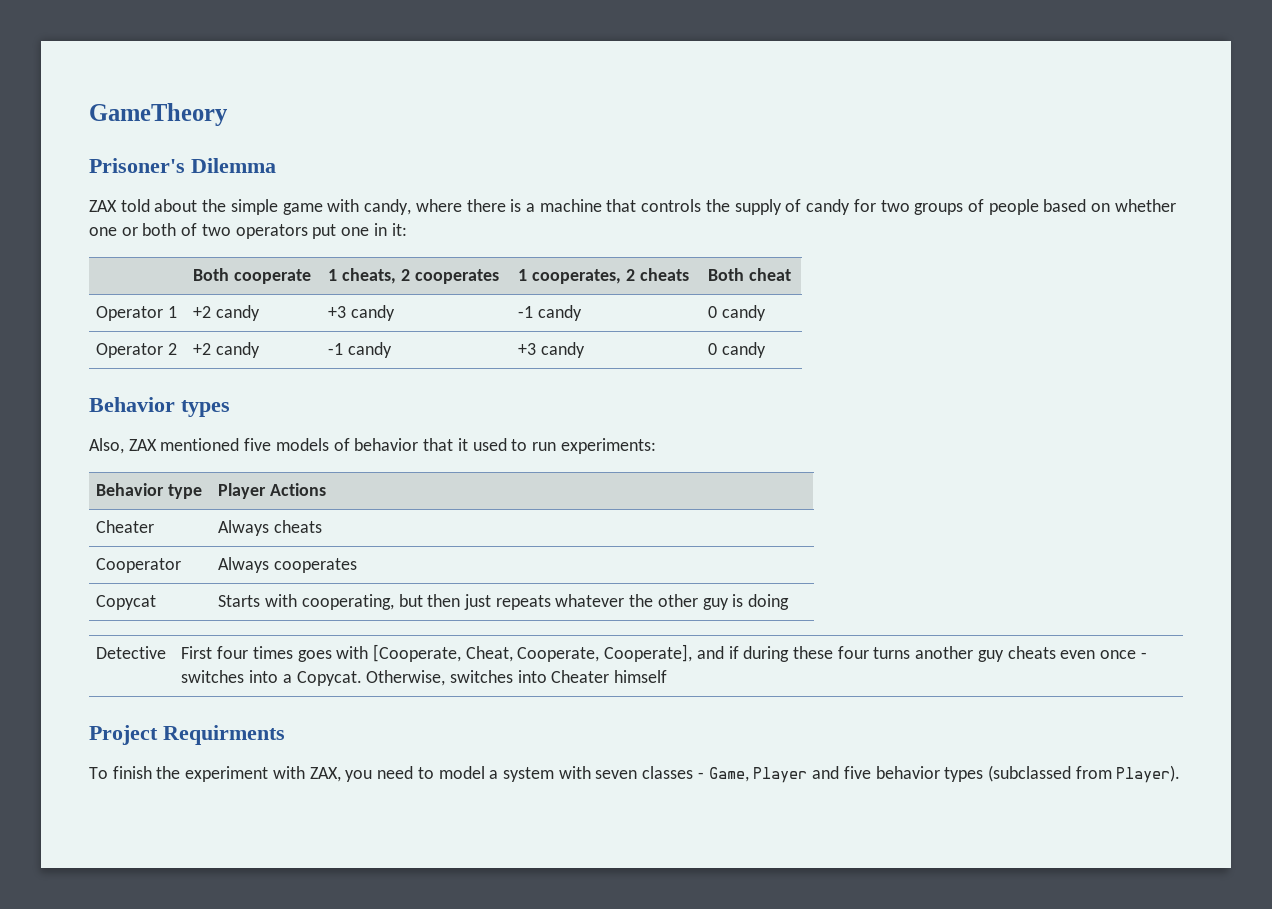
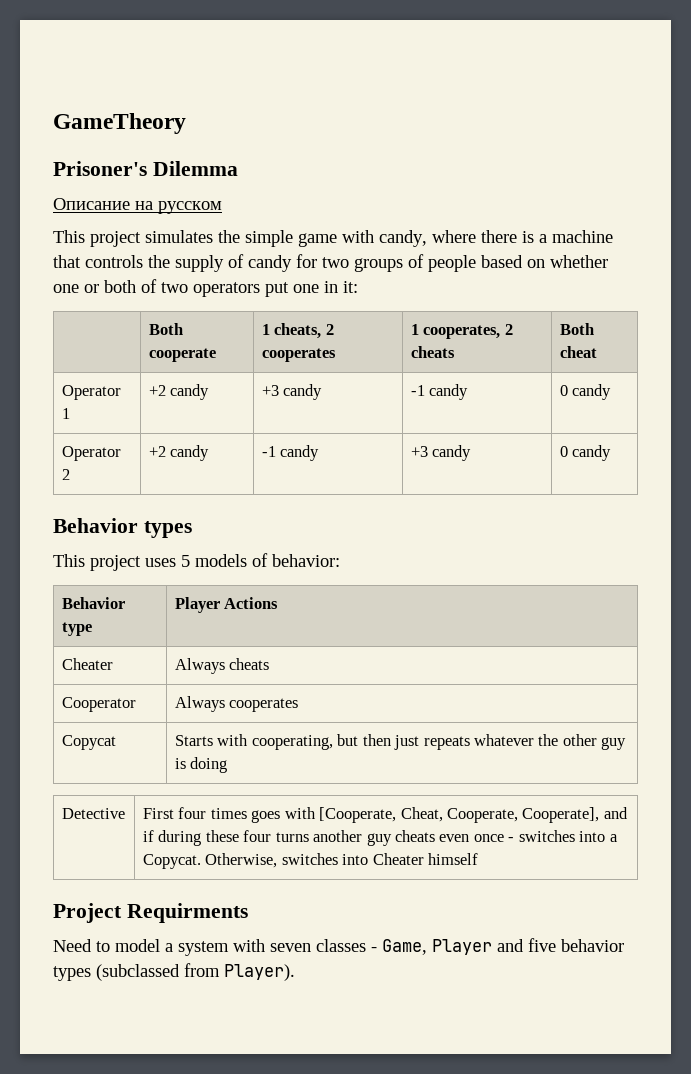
- ZAX told about the simple game with candy, where there is a machine that controls the supply of candy for two groups of people based on whether one or both of two operators put one in it:
+ Описание на русском
+ This project simulates the simple game with candy, where there is a machine that controls the supply of candy for two groups of people based on whether one or both of two operators put one in it:
- Also, ZAX mentioned five models of behavior that it used to run experiments:
+ This project uses 5 models of behavior:
- To finish the experiment with ZAX, you need to model a system with seven classes - Game, Player and five behavior types (subclassed from Player).
+ Need to model a system with seven classes - Game, Player and five behavior types (subclassed from Player).

